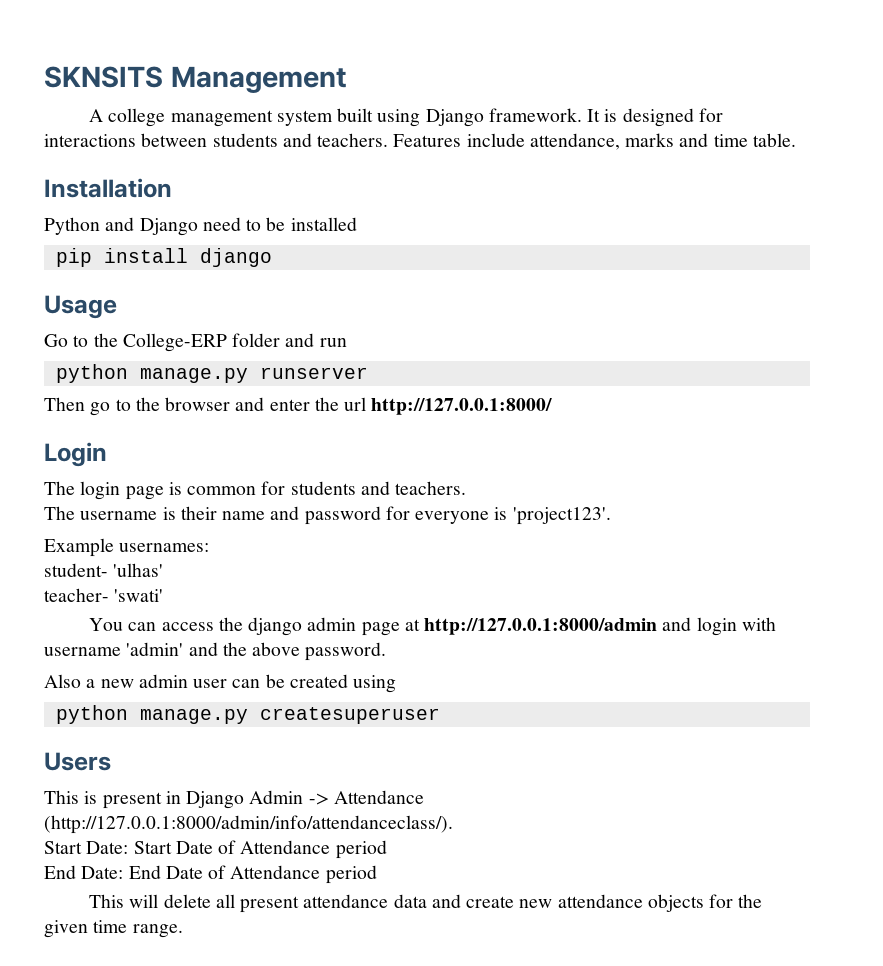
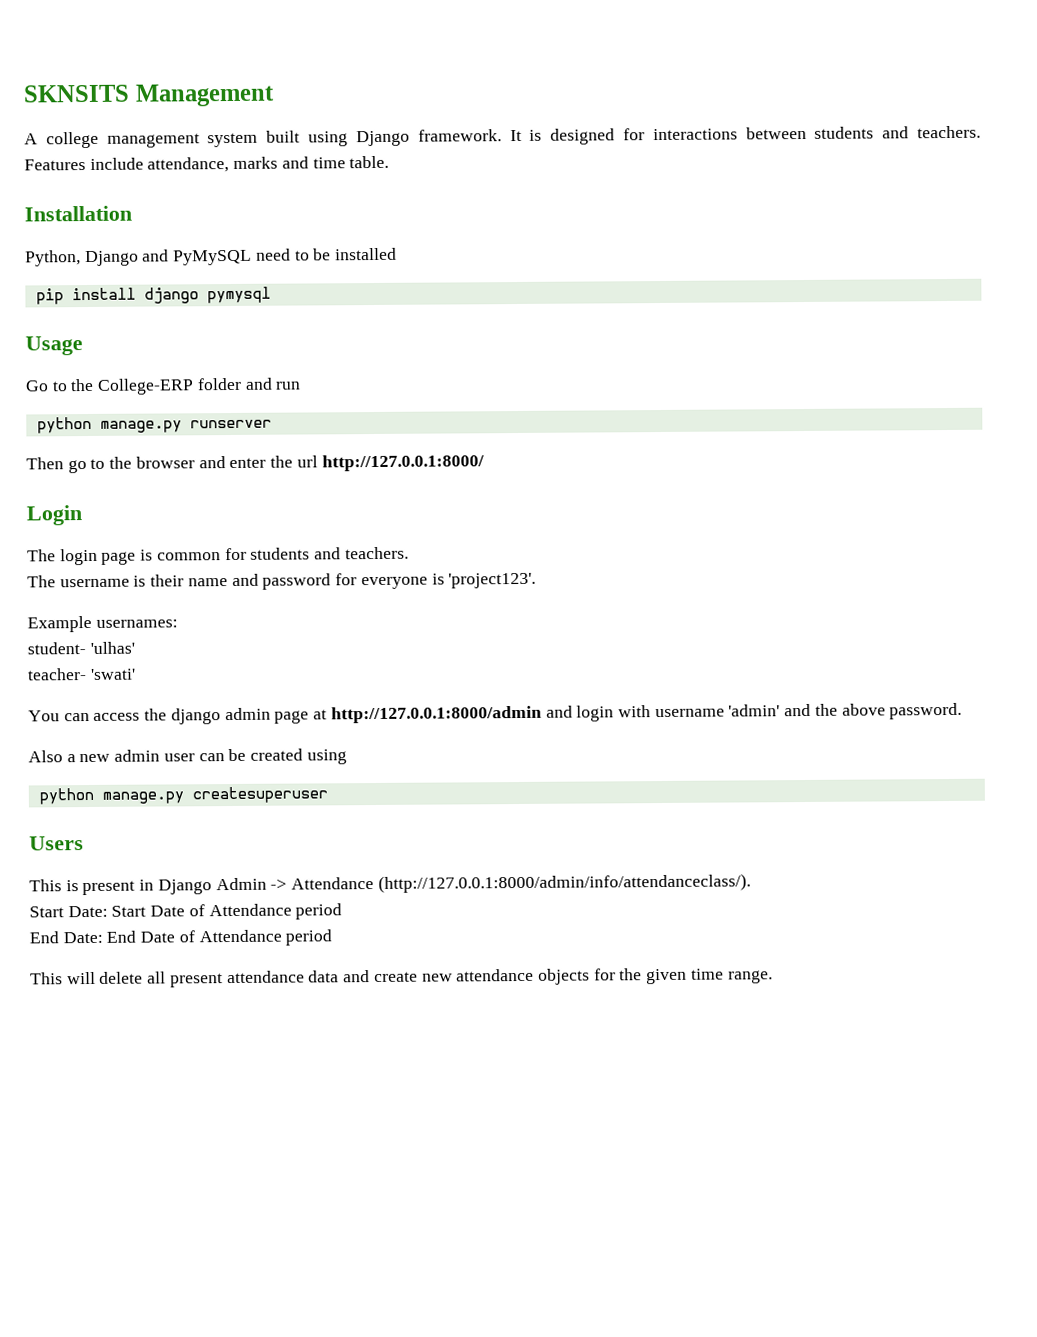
- Python and Django need to be installed
+ Python, Django and PyMySQL need to be installed
- pip install django
+ pip install django pymysql

